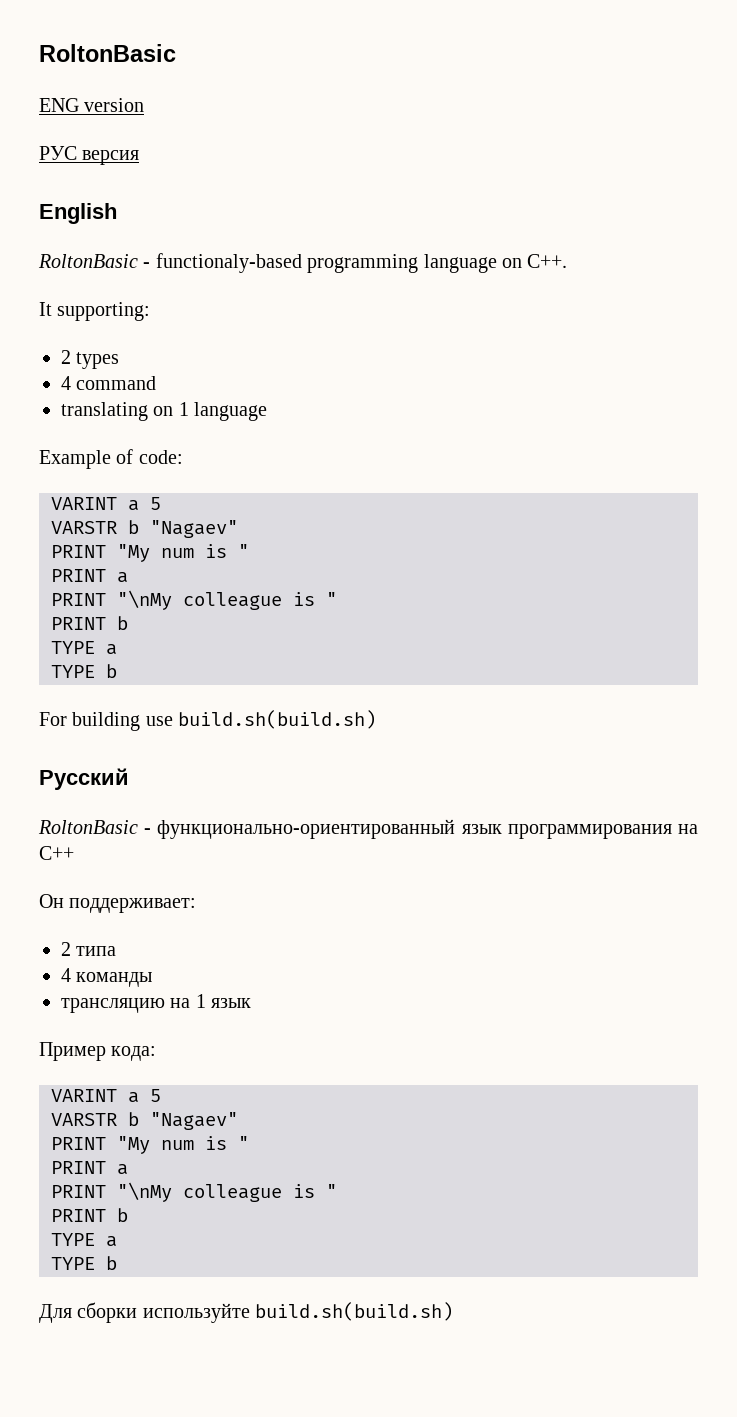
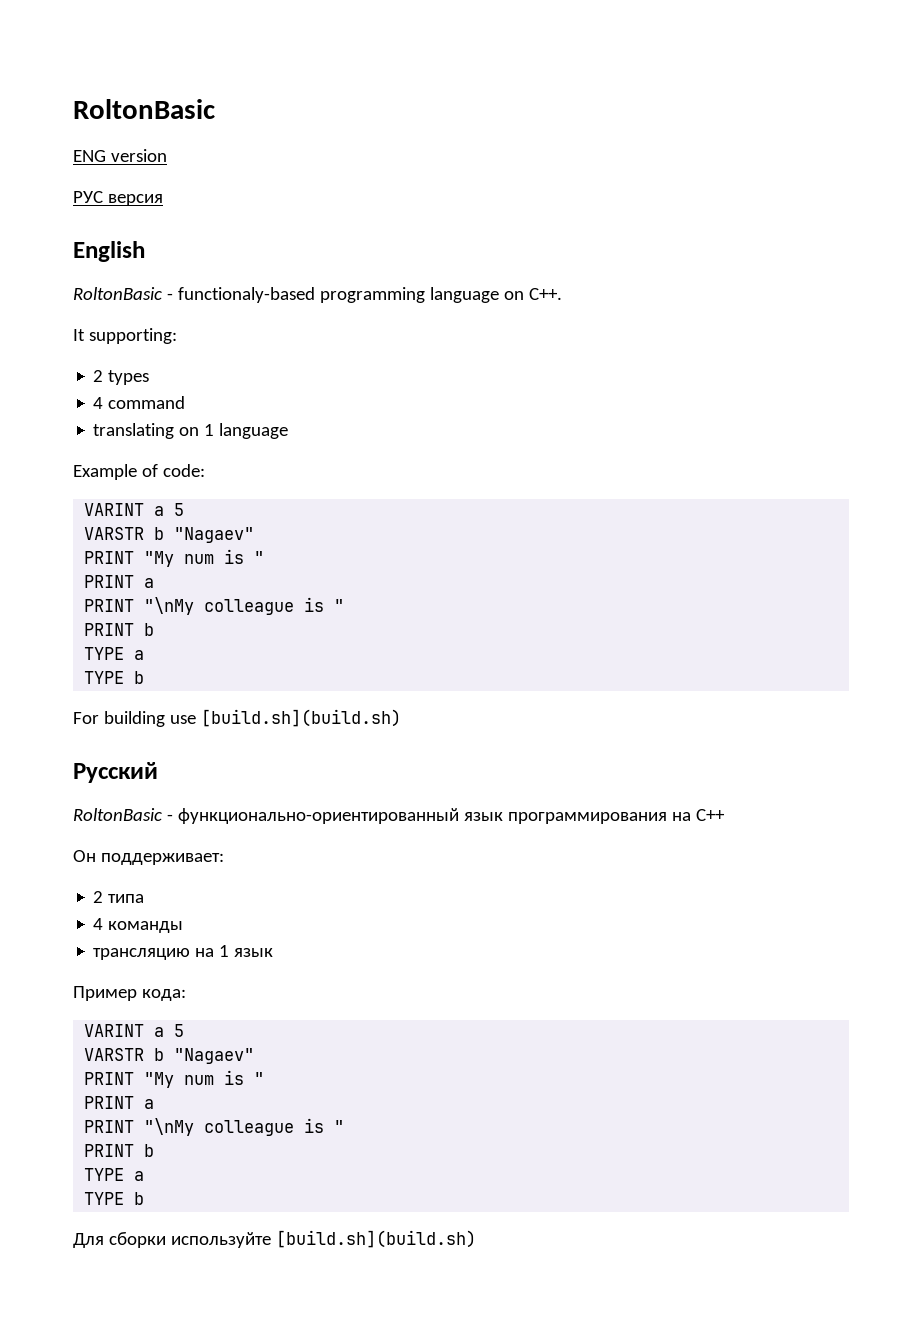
- For building use build.sh(build.sh)
+ For building use [build.sh](build.sh)
- Для сборки используйте build.sh(build.sh)
+ Для сборки используйте [build.sh](build.sh)

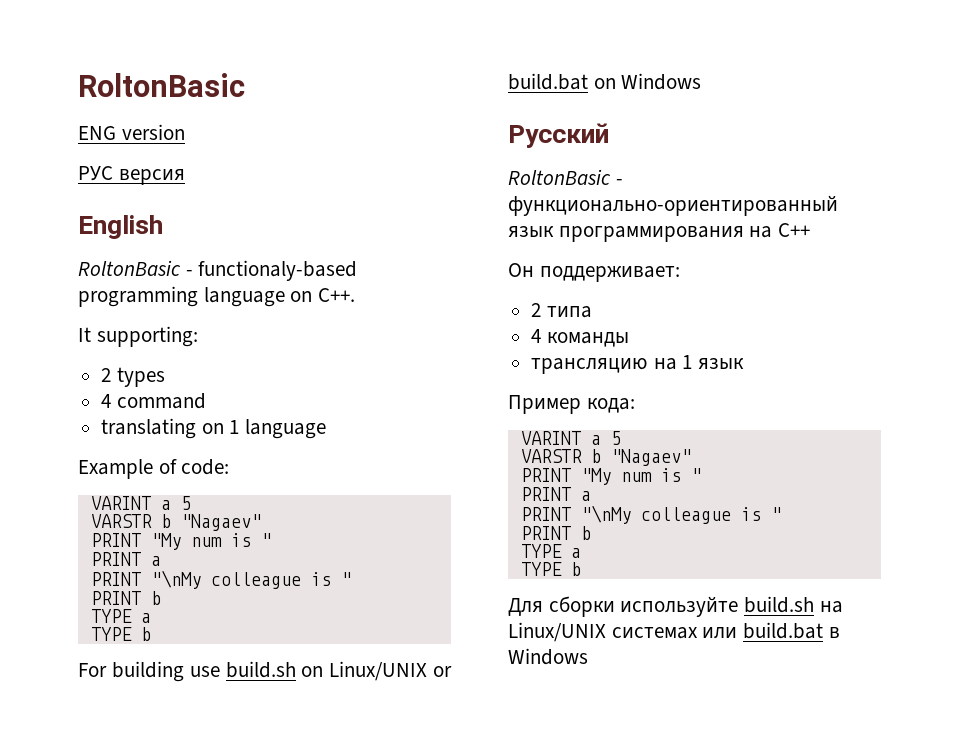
- For building use [build.sh](build.sh)
+ For building use build.sh on Linux/UNIX or build.bat on Windows
- Для сборки используйте [build.sh](build.sh)
+ Для сборки используйте build.sh на Linux/UNIX системах или build.bat в Windows

